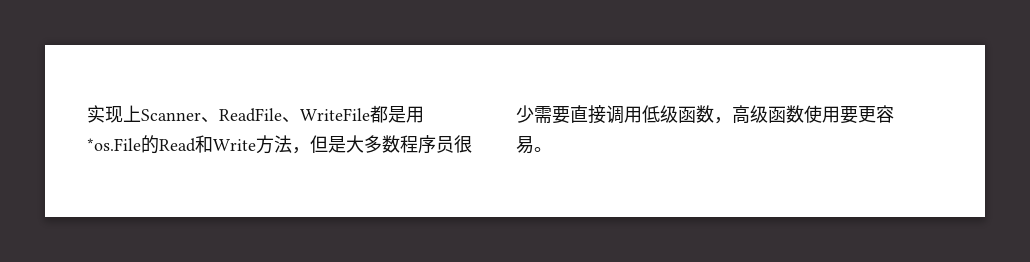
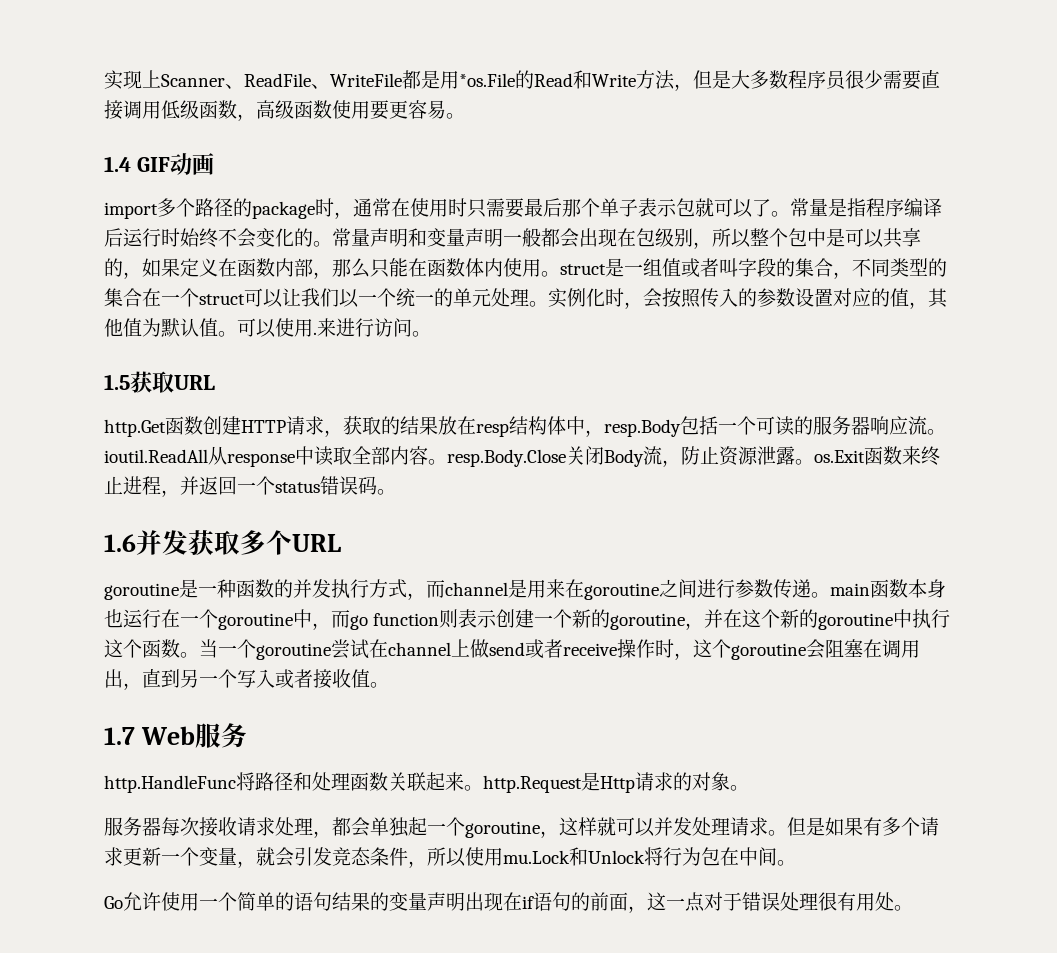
+ 1.4 GIF动画
+ import多个路径的package时，通常在使用时只需要最后那个单子表示包就可以了。常量是指程序编译后运行时始终不会变化的。常量声明和变量声明一般都会出现在包级别，所以整个包中是可以共享的，如果定义在函数内部，那么只能在函数体内使用。struct是一组值或者叫字段的集合，不同类型的集合在一个struct可以让我们以一个统一的单元处理。实例化时，会按照传入的参数设置对应的值，其他值为默认值。可以使用.来进行访问。
+ 1.5获取URL
+ http.Get函数创建HTTP请求，获取的结果放在resp结构体中，resp.Body包括一个可读的服务器响应流。ioutil.ReadAll从response中读取全部内容。resp.Body.Close关闭Body流，防止资源泄露。os.Exit函数来终止进程，并返回一个status错误码。
+ 1.6并发获取多个URL
+ goroutine是一种函数的并发执行方式，而channel是用来在goroutine之间进行参数传递。main函数本身也运行在一个goroutine中，而go function则表示创建一个新的goroutine，并在这个新的goroutine中执行这个函数。当一个goroutine尝试在channel上做send或者receive操作时，这个goroutine会阻塞在调用出，直到另一个写入或者接收值。
+ 1.7 Web服务
+ http.HandleFunc将路径和处理函数关联起来。http.Request是Http请求的对象。
+ 服务器每次接收请求处理，都会单独起一个goroutine，这样就可以并发处理请求。但是如果有多个请求更新一个变量，就会引发竞态条件，所以使用mu.Lock和Unlock将行为包在中间。
+ Go允许使用一个简单的语句结果的变量声明出现在if语句的前面，这一点对于错误处理很有用处。

